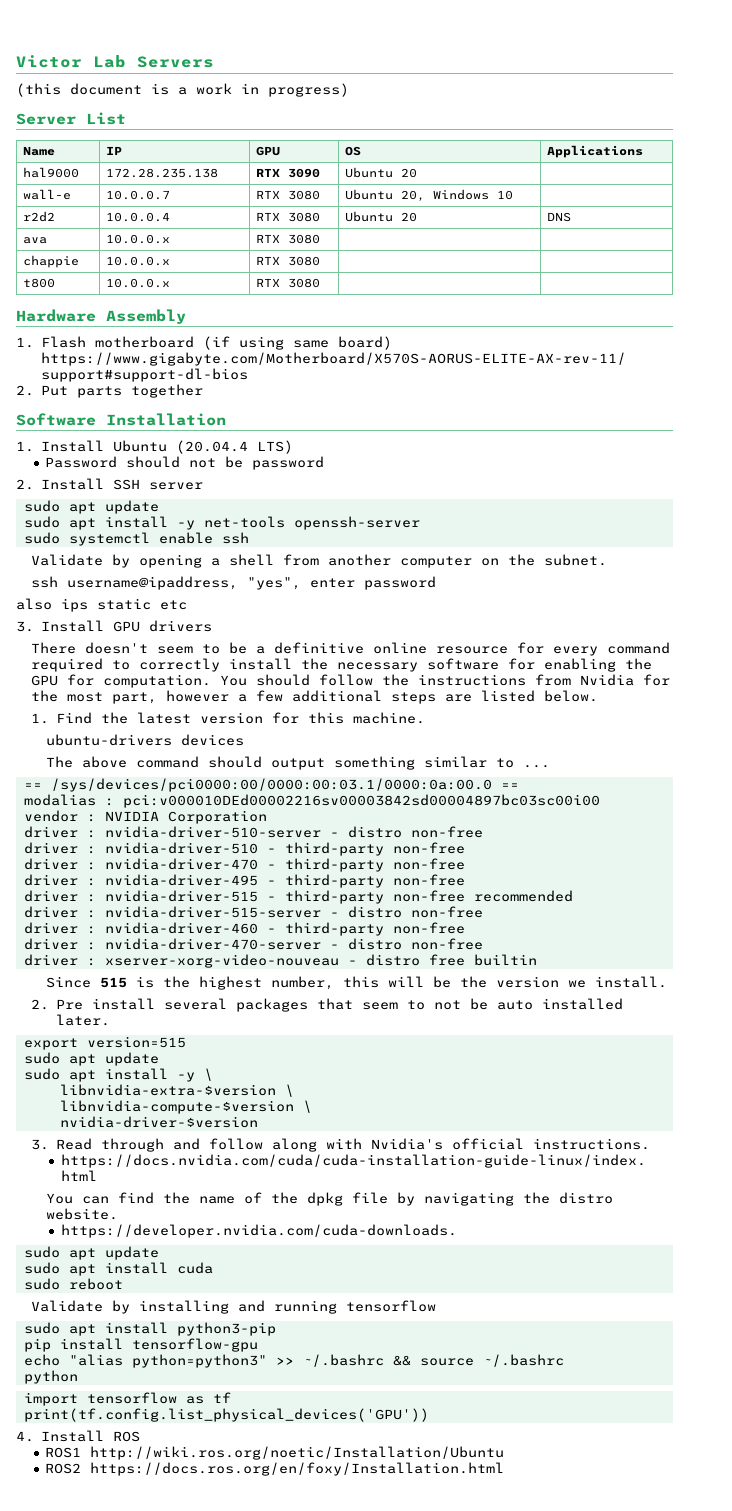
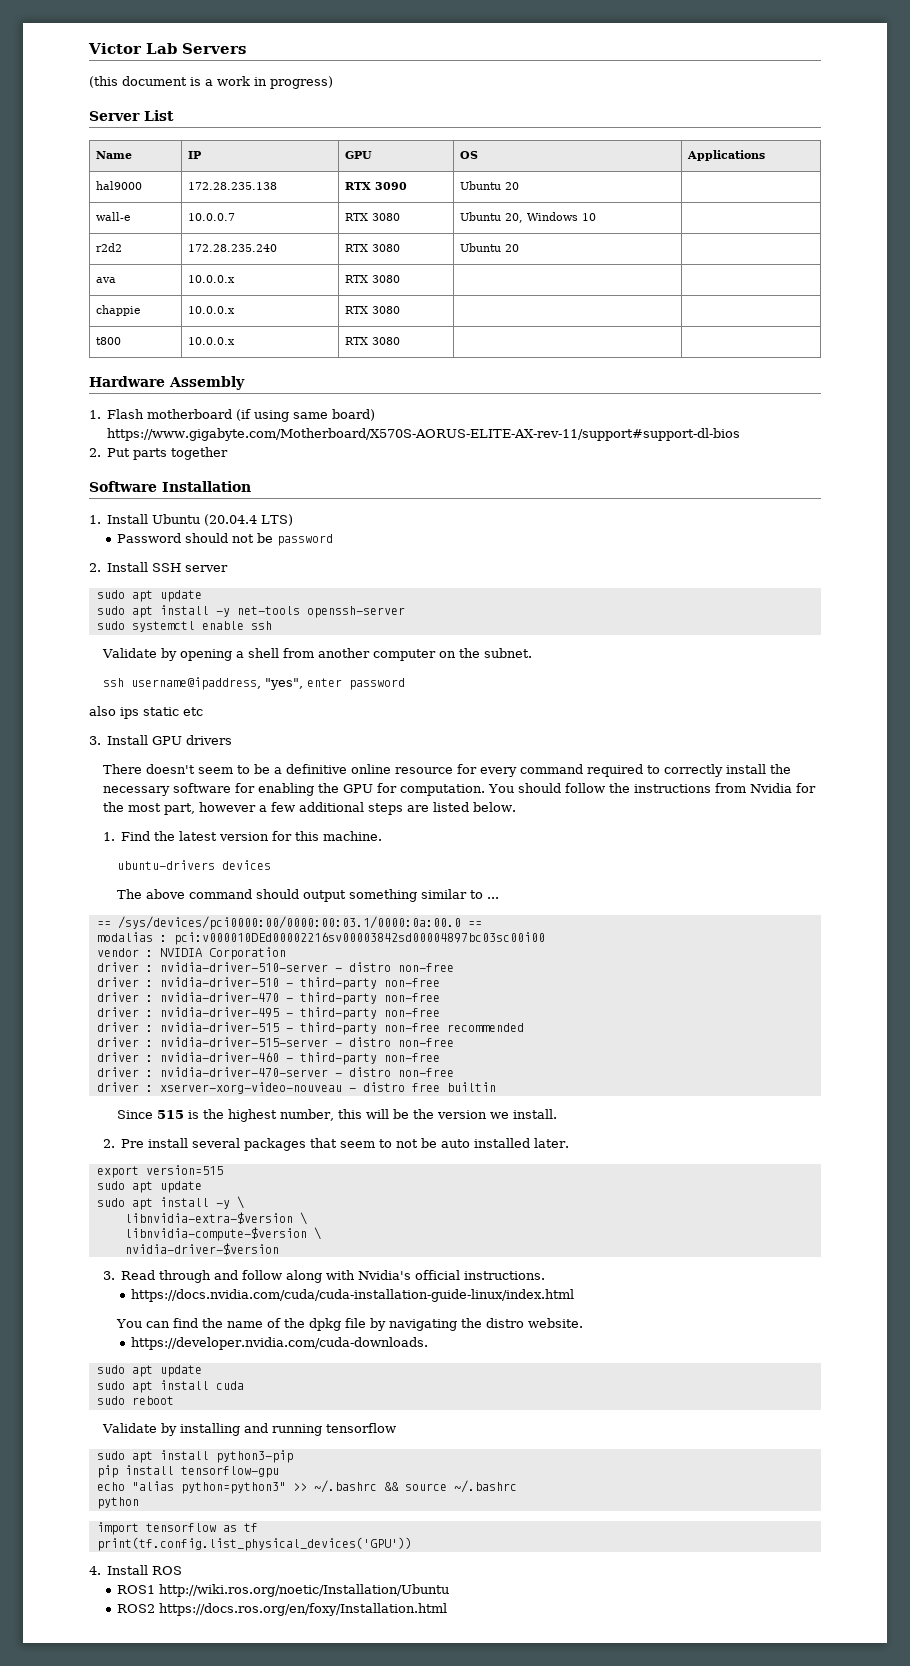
- r2d2 | 10.0.0.4 | RTX 3080 | Ubuntu 20 | DNS
+ r2d2 | 172.28.235.240 | RTX 3080 | Ubuntu 20 |

